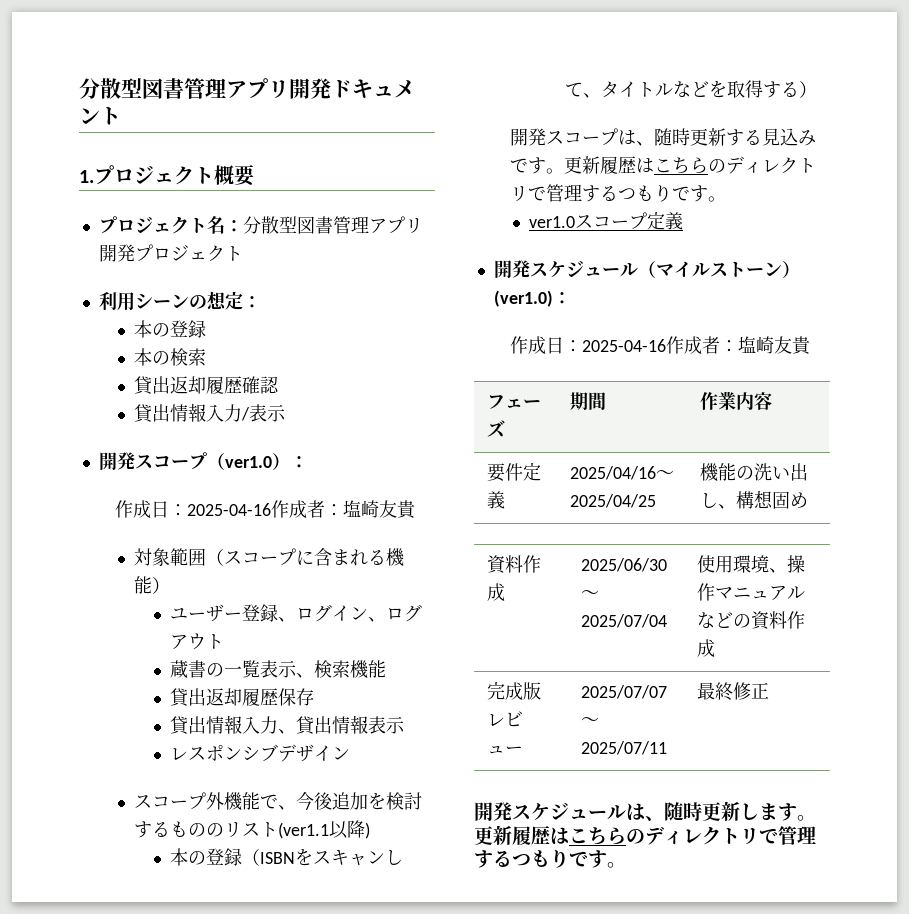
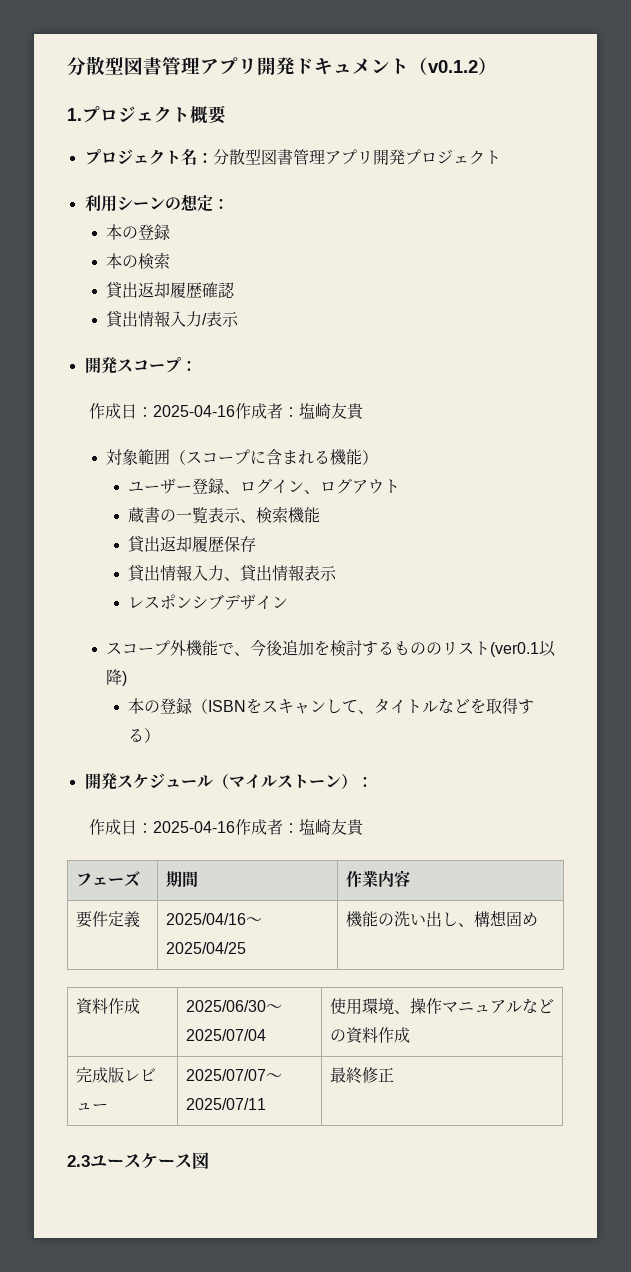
- 分散型図書管理アプリ開発ドキュメント
+ 分散型図書管理アプリ開発ドキュメント（v0.1.2）
- 開発スコープ（ver1.0）：
+ 開発スコープ：
- スコープ外機能で、今後追加を検討するもののリスト(ver1.1以降)
+ スコープ外機能で、今後追加を検討するもののリスト(ver0.1以降)
- 開発スコープは、随時更新する見込みです。更新履歴はこちらのディレクトリで管理するつもりです。
- ver1.0スコープ定義
- 開発スケジュール（マイルストーン）(ver1.0)：
+ 開発スケジュール（マイルストーン）：
- 開発スケジュールは、随時更新します。更新履歴はこちらのディレクトリで管理するつもりです。
+ 2.3ユースケース図

